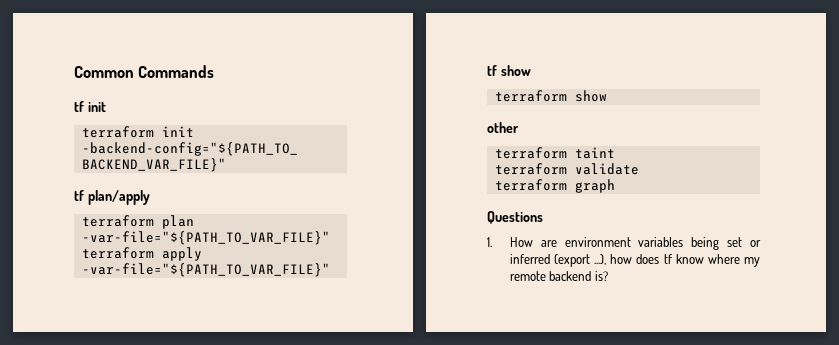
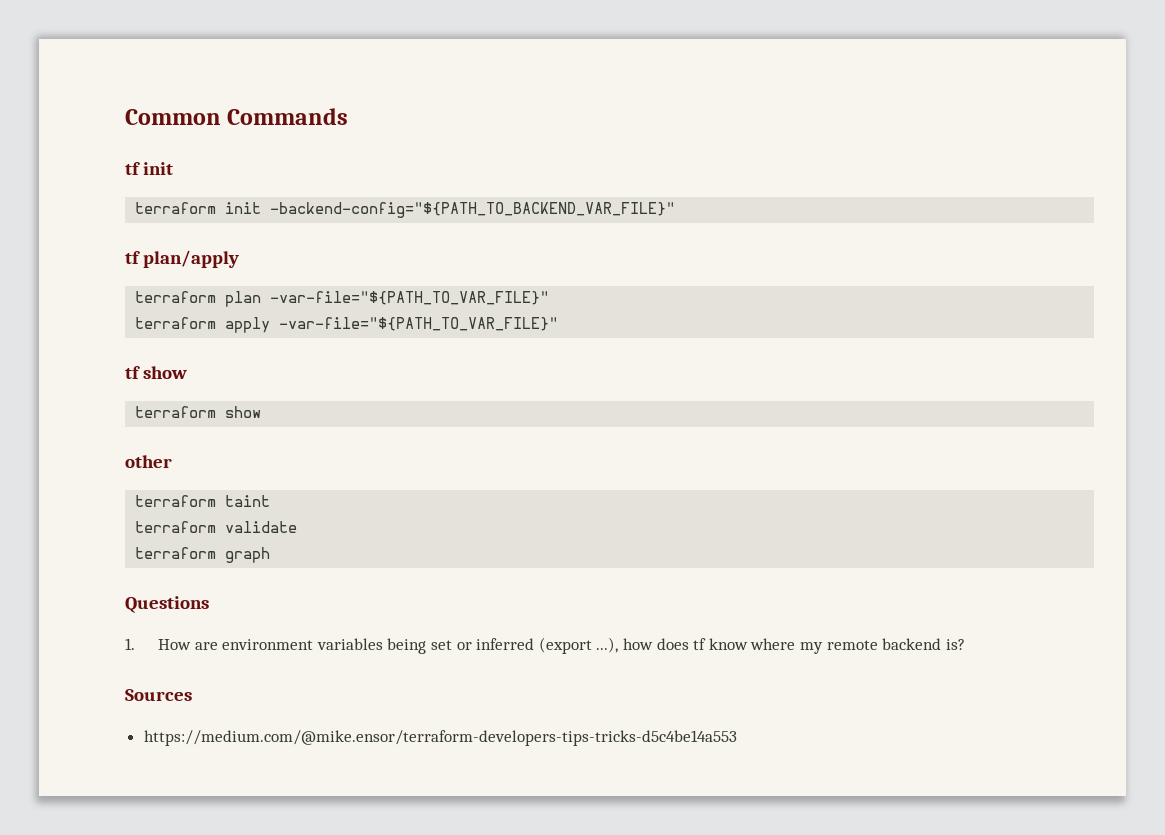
+ Sources
+ https://medium.com/@mike.ensor/terraform-developers-tips-tricks-d5c4be14a553

